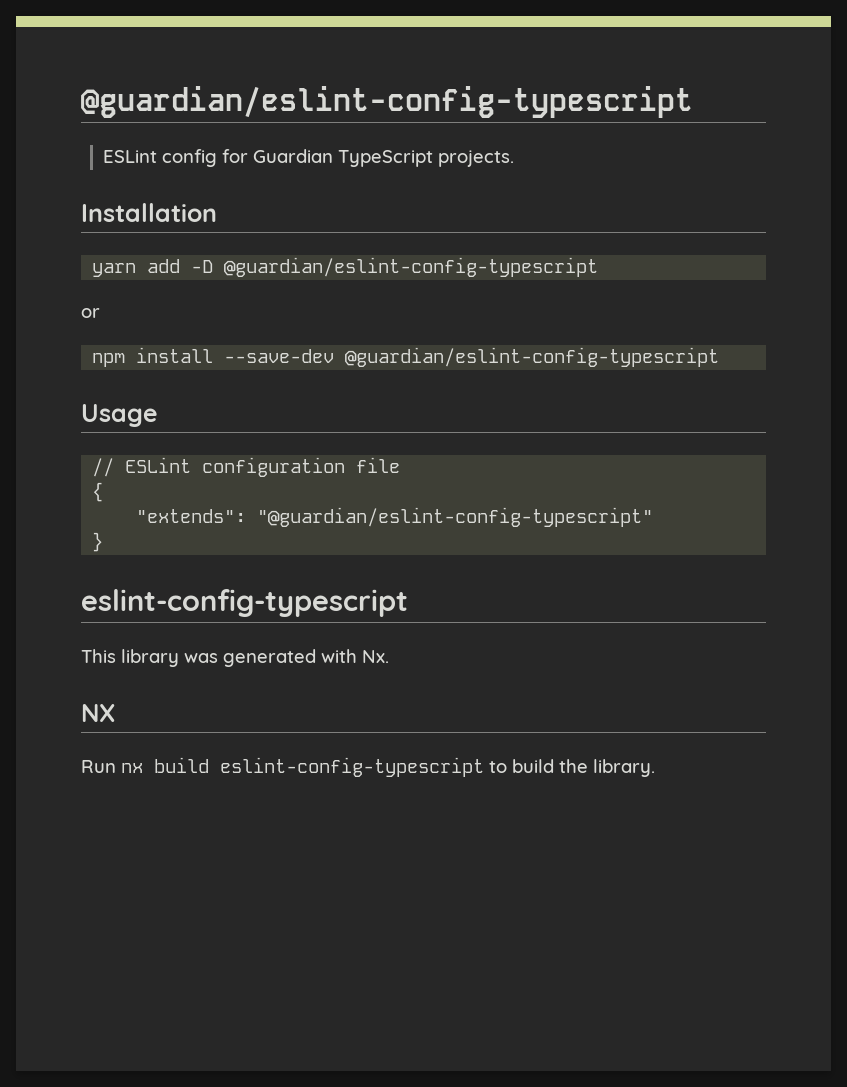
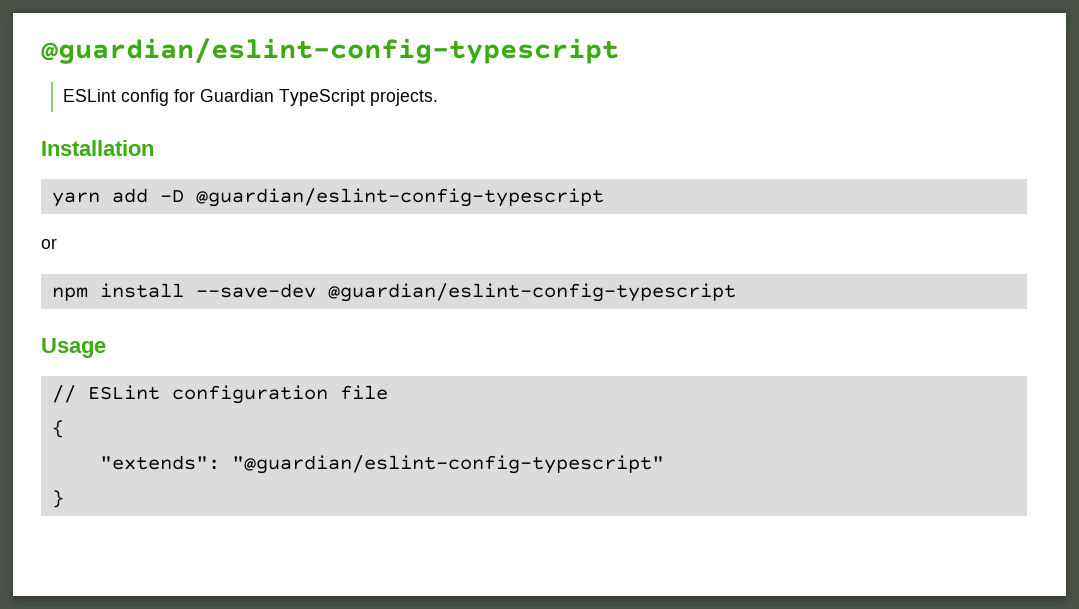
  }
- eslint-config-typescript
- This library was generated with Nx.
- NX
- Run nx build eslint-config-typescript to build the library.

